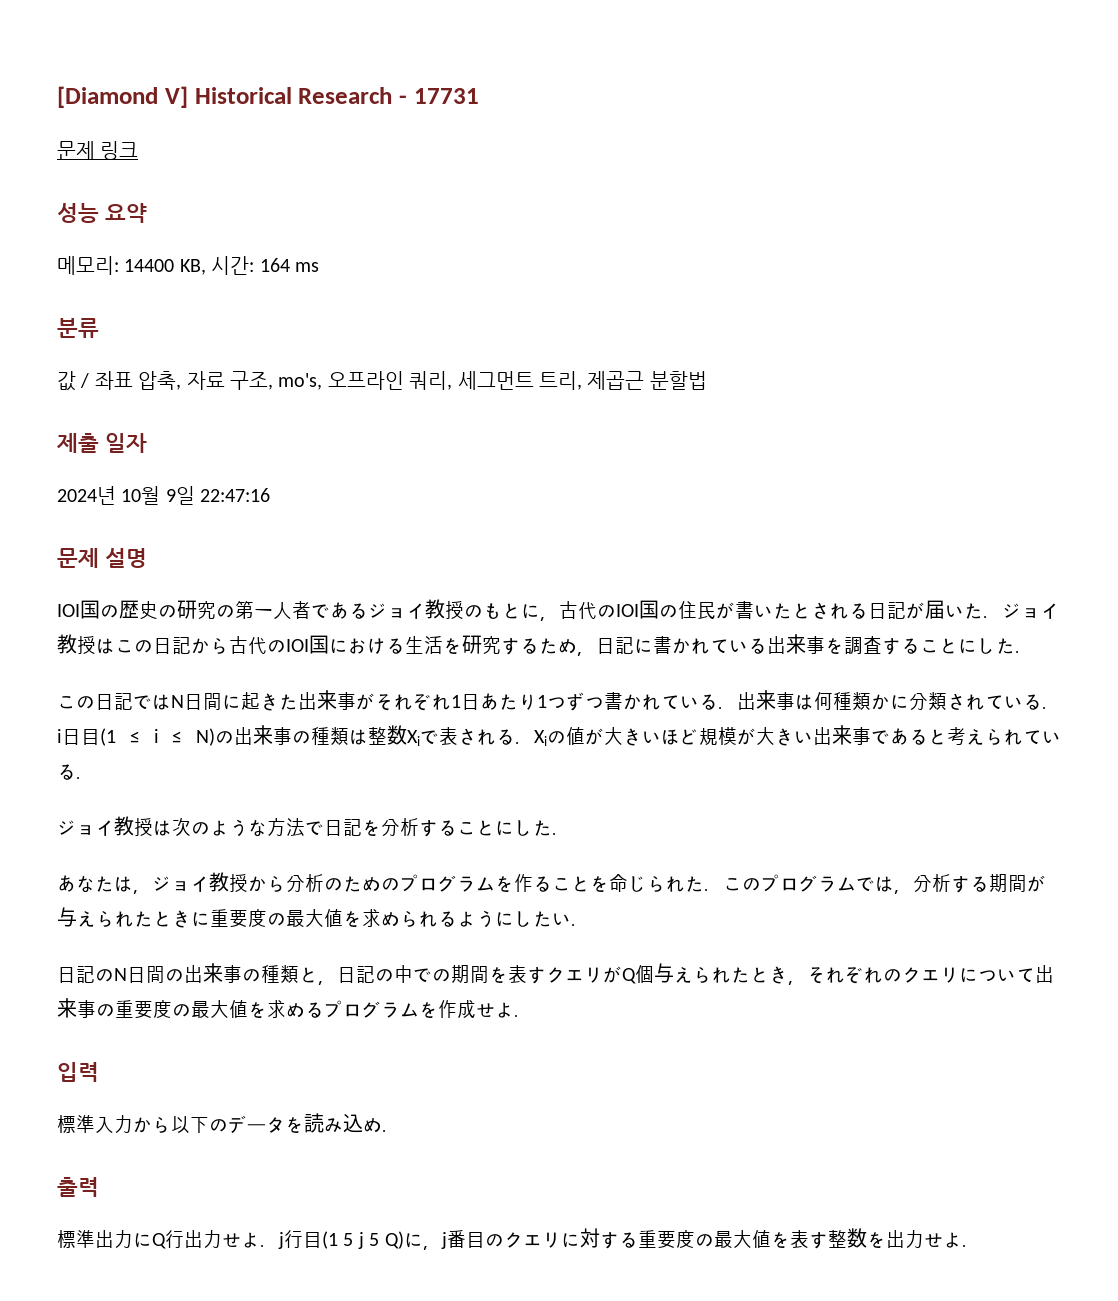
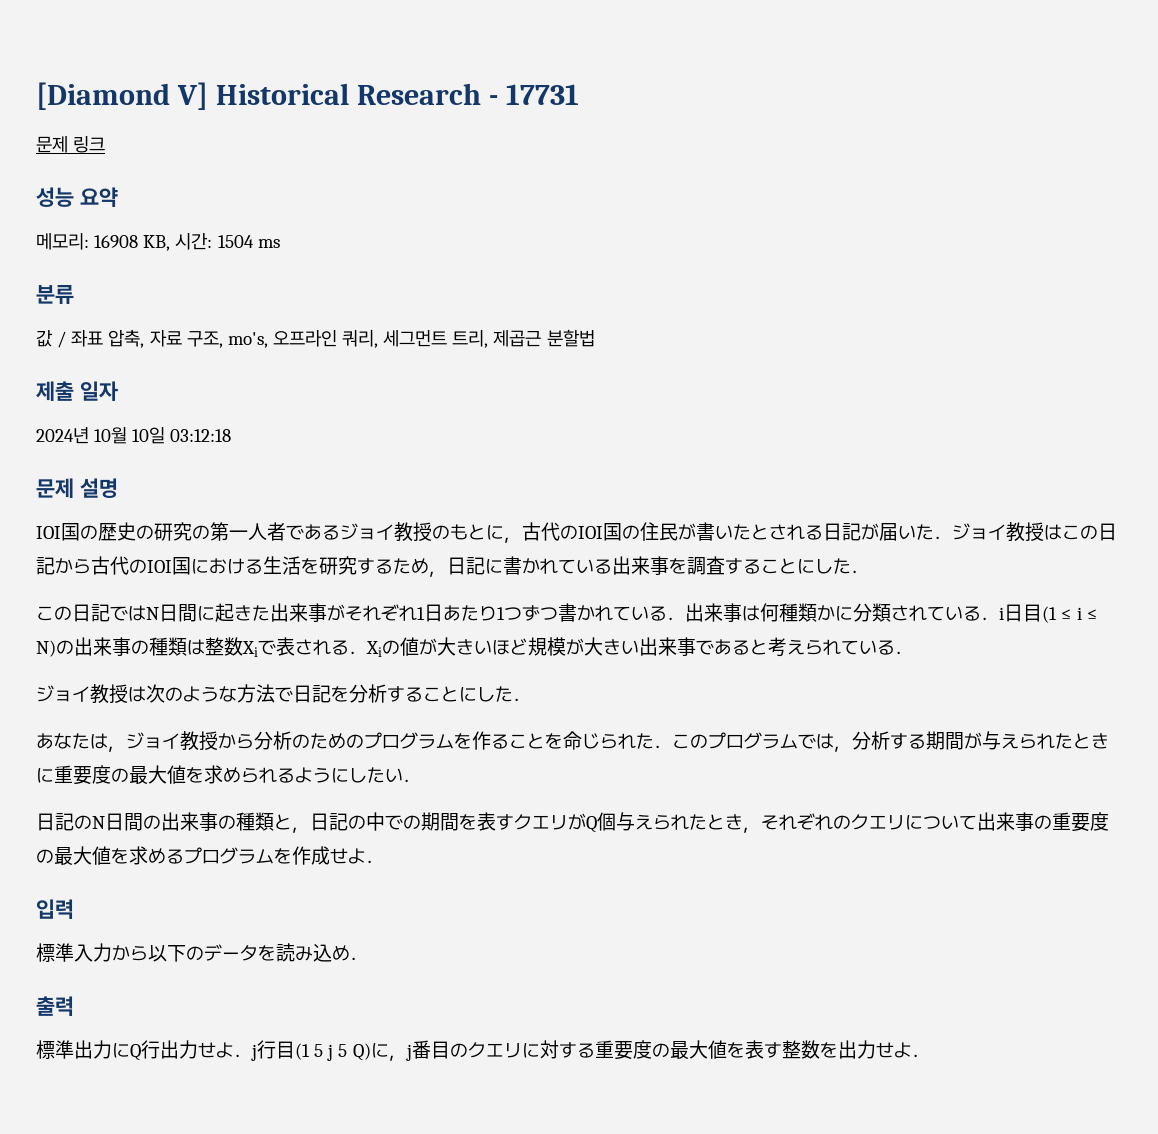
- 메모리: 14400 KB, 시간: 164 ms
+ 메모리: 16908 KB, 시간: 1504 ms
- 2024년 10월 9일 22:47:16
+ 2024년 10월 10일 03:12:18

